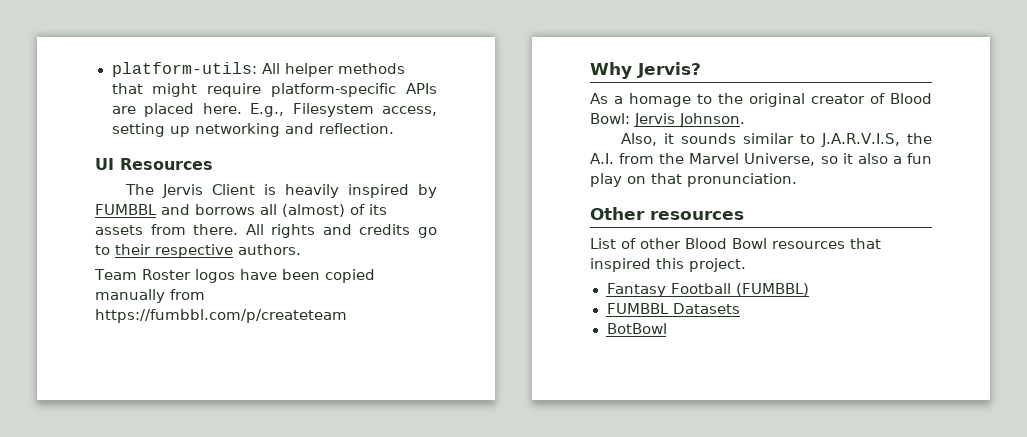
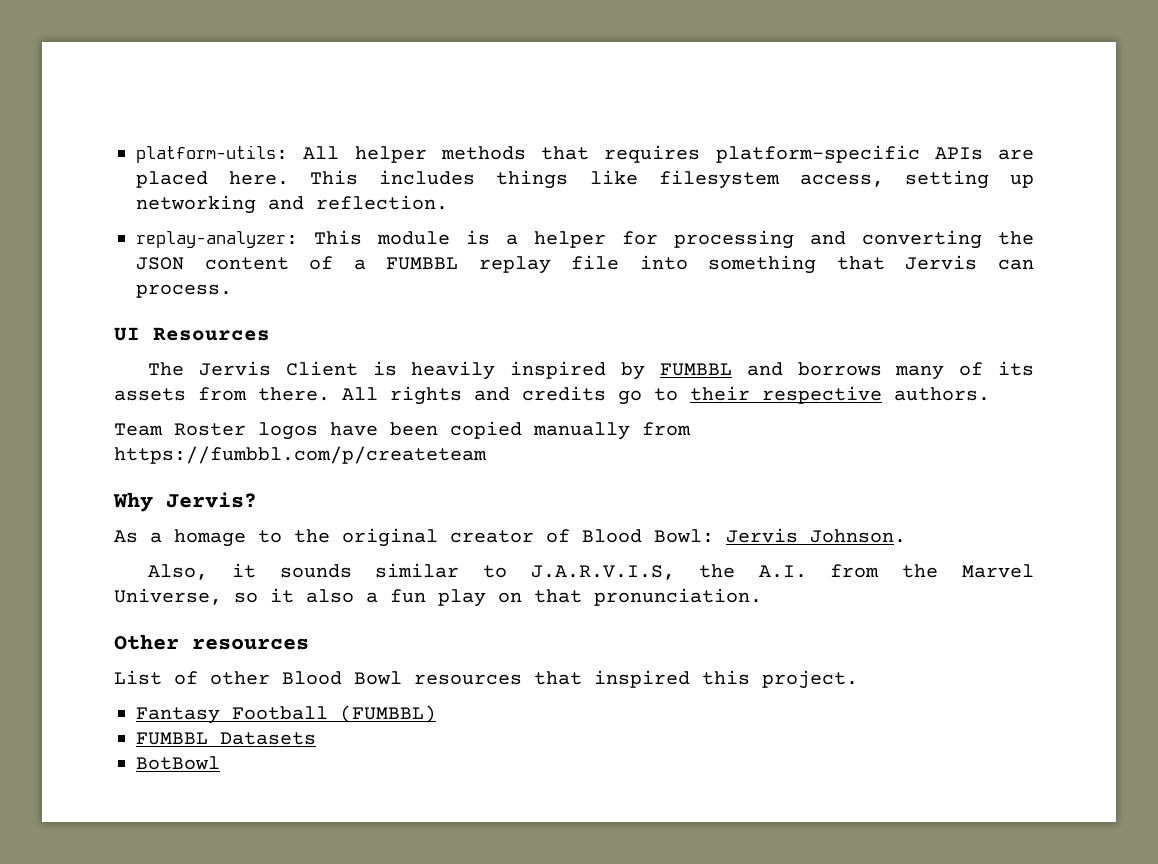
- platform-utils: All helper methods that might require platform-specific APIs are placed here.
+ platform-utils: All helper methods that requires platform-specific APIs are placed here.
- E.g., Filesystem access, setting up networking and reflection.
+ This includes things like filesystem access, setting up networking and reflection.
+ replay-analyzer: This module is a helper for processing and converting the JSON content of a FUMBBL replay file into something that Jervis can process.
- The Jervis Client is heavily inspired by FUMBBL and borrows all (almost) of its assets from there.
+ The Jervis Client is heavily inspired by FUMBBL and borrows many of its assets from there.

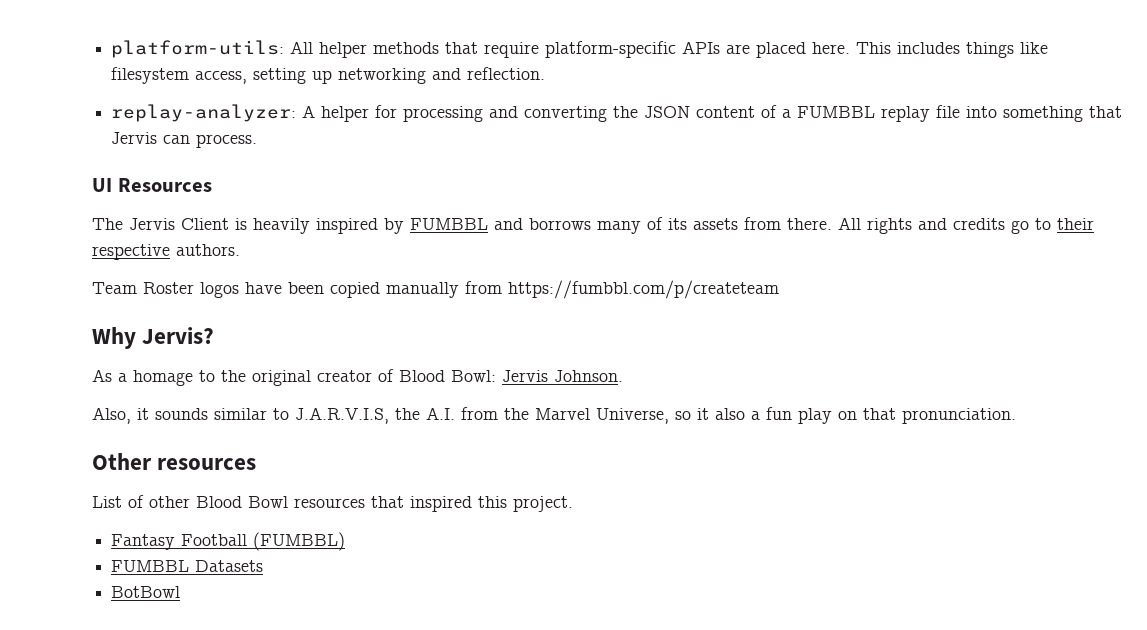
- platform-utils: All helper methods that requires platform-specific APIs are placed here.
+ platform-utils: All helper methods that require platform-specific APIs are placed here.
- replay-analyzer: This module is a helper for processing and converting the JSON content of a FUMBBL replay file into something that Jervis can process.
+ replay-analyzer: A helper for processing and converting the JSON content of a FUMBBL replay file into something that Jervis can process.

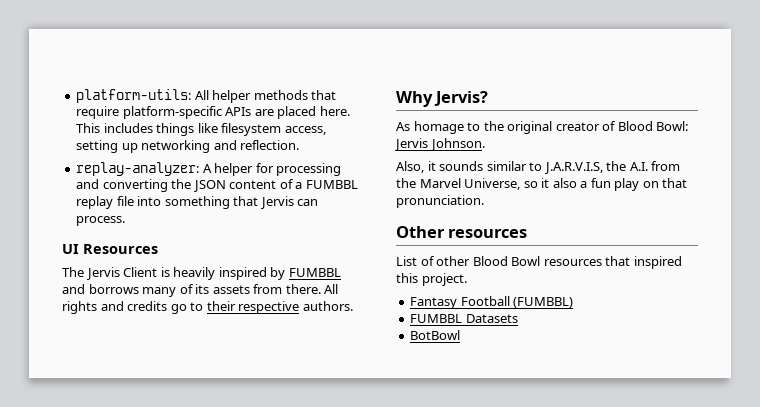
- Team Roster logos have been copied manually from https://fumbbl.com/p/createteam
- As a homage to the original creator of Blood Bowl: Jervis Johnson.
+ As homage to the original creator of Blood Bowl: Jervis Johnson.

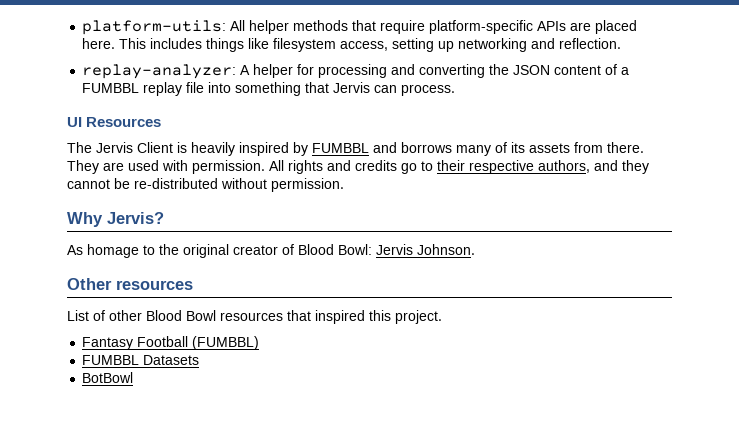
+ They are used with permission.
- All rights and credits go to their respective authors.
+ All rights and credits go to their respective authors, and they cannot be re-distributed without permission.
- Also, it sounds similar to J.A.R.V.I.S, the A.I. from the Marvel Universe, so it also a fun play on that pronunciation.

